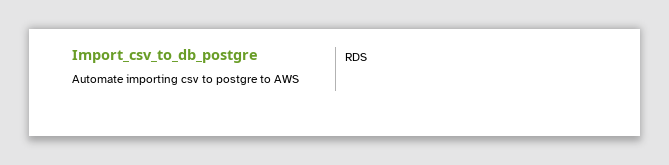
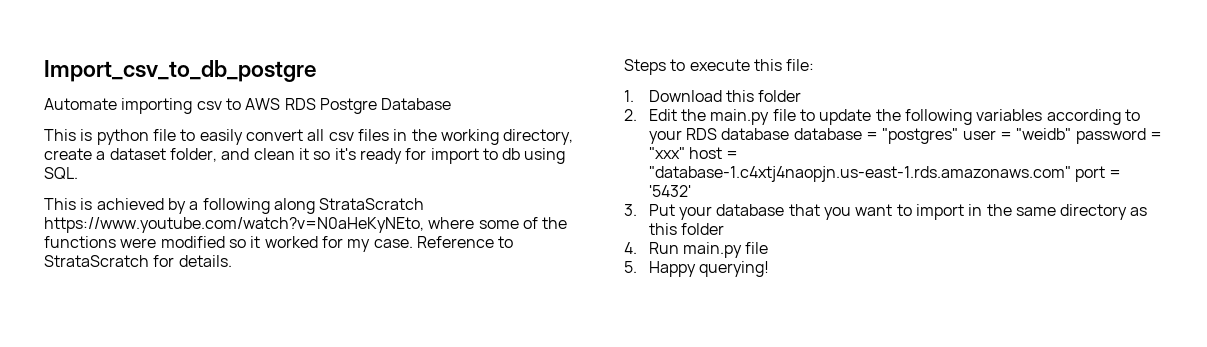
- Automate importing csv to postgre to AWS RDS
+ Automate importing csv to AWS RDS Postgre Database
+ This is python file to easily convert all csv files in the working directory, create a dataset folder, and clean it so it's ready for import to db using SQL.
+ This is achieved by a following along StrataScratch https://www.youtube.com/watch?v=N0aHeKyNEto, where some of the functions were modified so it worked for my case. Reference to StrataScratch for details.
+ Steps to execute this file:
+ 1. Download this folder
+ 2. Edit the main.py file to update the following variables according to your RDS database database = "postgres" user = "weidb" password = "xxx" host = "database-1.c4xtj4naopjn.us-east-1.rds.amazonaws.com" port = '5432'
+ 3. Put your database that you want to import in the same directory as this folder
+ 4. Run main.py file
+ 5. Happy querying!

